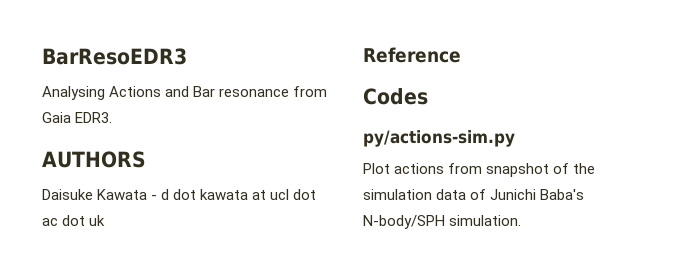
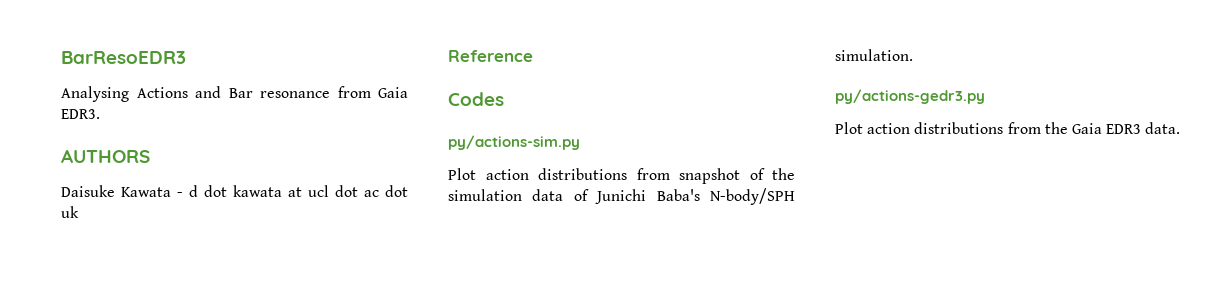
- Plot actions from snapshot of the simulation data of Junichi Baba's N-body/SPH simulation.
+ Plot action distributions from snapshot of the simulation data of Junichi Baba's N-body/SPH simulation.
+ py/actions-gedr3.py
+ Plot action distributions from the Gaia EDR3 data.

